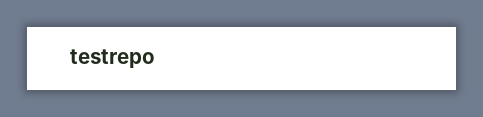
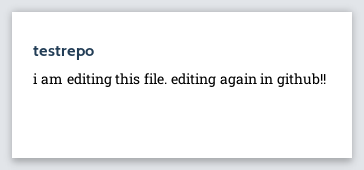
+ i am editing this file. editing again in github!!

